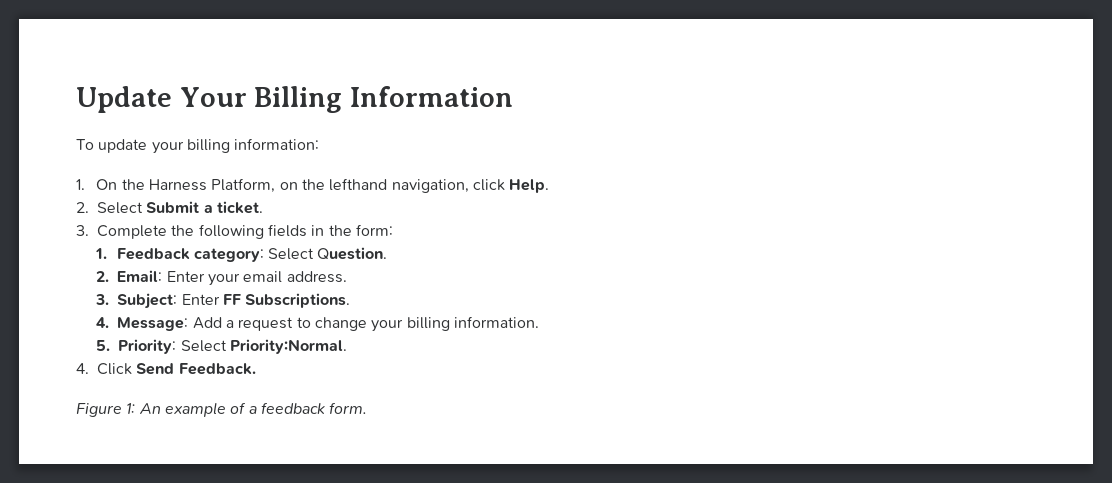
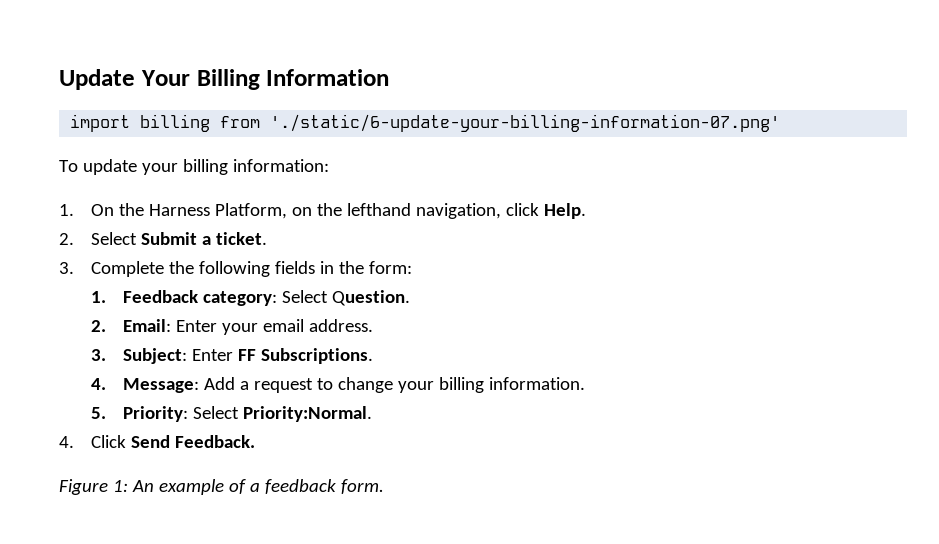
+ import billing from './static/6-update-your-billing-information-07.png'

